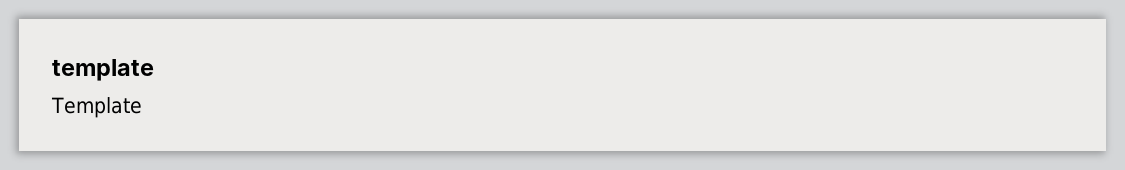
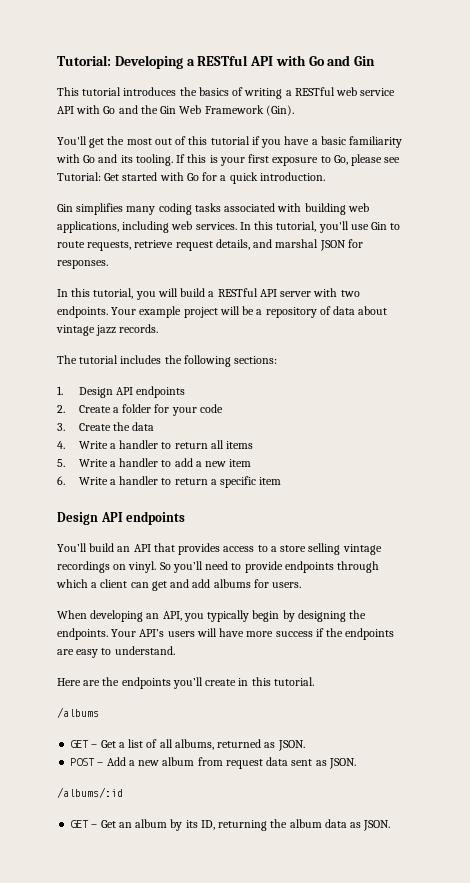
- template
- Template
+ Tutorial: Developing a RESTful API with Go and Gin
+ This tutorial introduces the basics of writing a RESTful web service API with Go and the Gin Web Framework (Gin).
+ You'll get the most out of this tutorial if you have a basic familiarity with Go and its tooling. If this is your first exposure to Go, please see Tutorial: Get started with Go for a quick introduction.
+ Gin simplifies many coding tasks associated with building web applications, including web services. In this tutorial, you'll use Gin to route requests, retrieve request details, and marshal JSON for responses.
+ In this tutorial, you will build a RESTful API server with two endpoints. Your example project will be a repository of data about vintage jazz records.
+ The tutorial includes the following sections:
+ 1. Design API endpoints
+ 2. Create a folder for your code
+ 3. Create the data
+ 4. Write a handler to return all items
+ 5. Write a handler to add a new item
+ 6. Write a handler to return a specific item
+ Design API endpoints
+ You’ll build an API that provides access to a store selling vintage recordings on vinyl. So you’ll need to provide endpoints through which a client can get and add albums for users.
+ When developing an API, you typically begin by designing the endpoints. Your API’s users will have more success if the endpoints are easy to understand.
+ Here are the endpoints you’ll create in this tutorial.
+ /albums
+ GET – Get a list of all albums, returned as JSON.
+ POST – Add a new album from request data sent as JSON.
+ /albums/:id
+ GET – Get an album by its ID, returning the album data as JSON.

